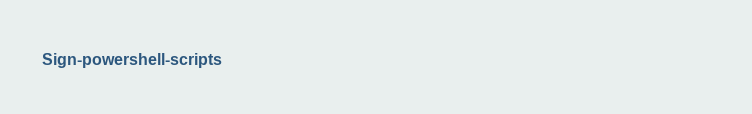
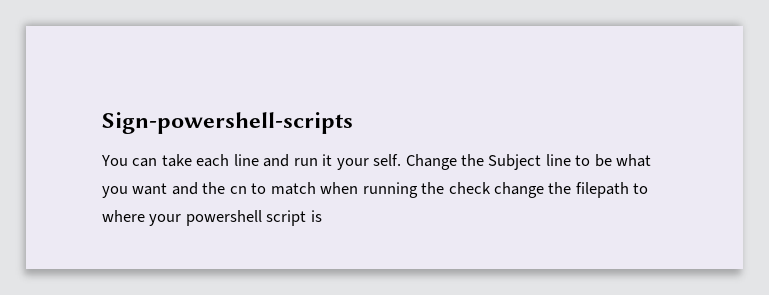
+ You can take each line and run it your self. Change the Subject line to be what you want and the cn to match when running the check change the filepath to where your powershell script is

